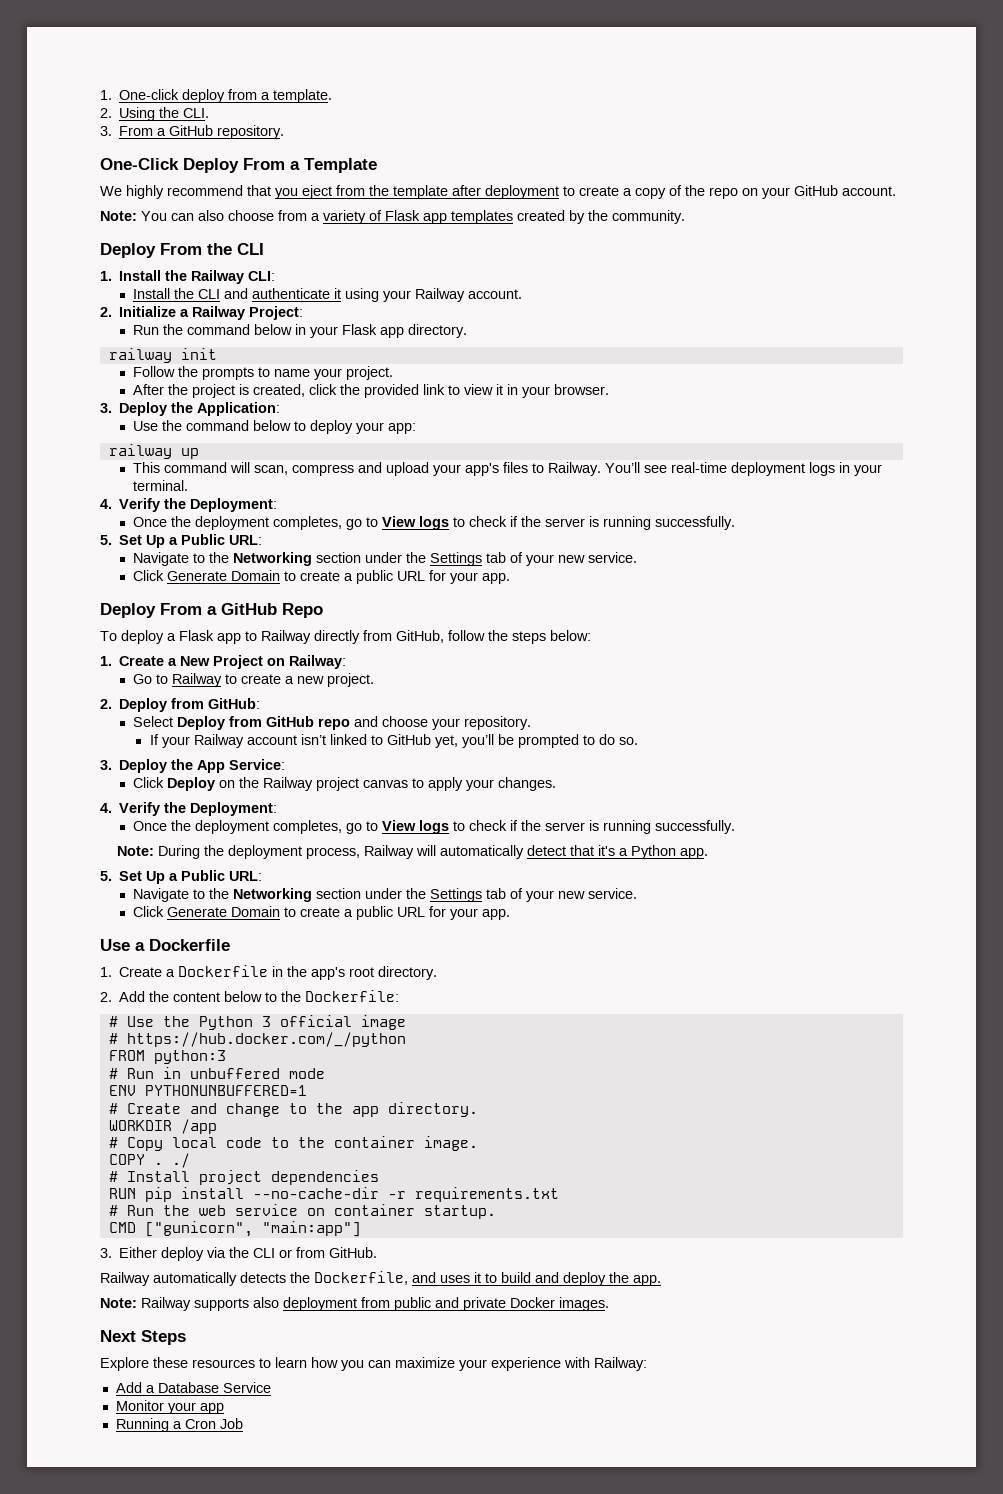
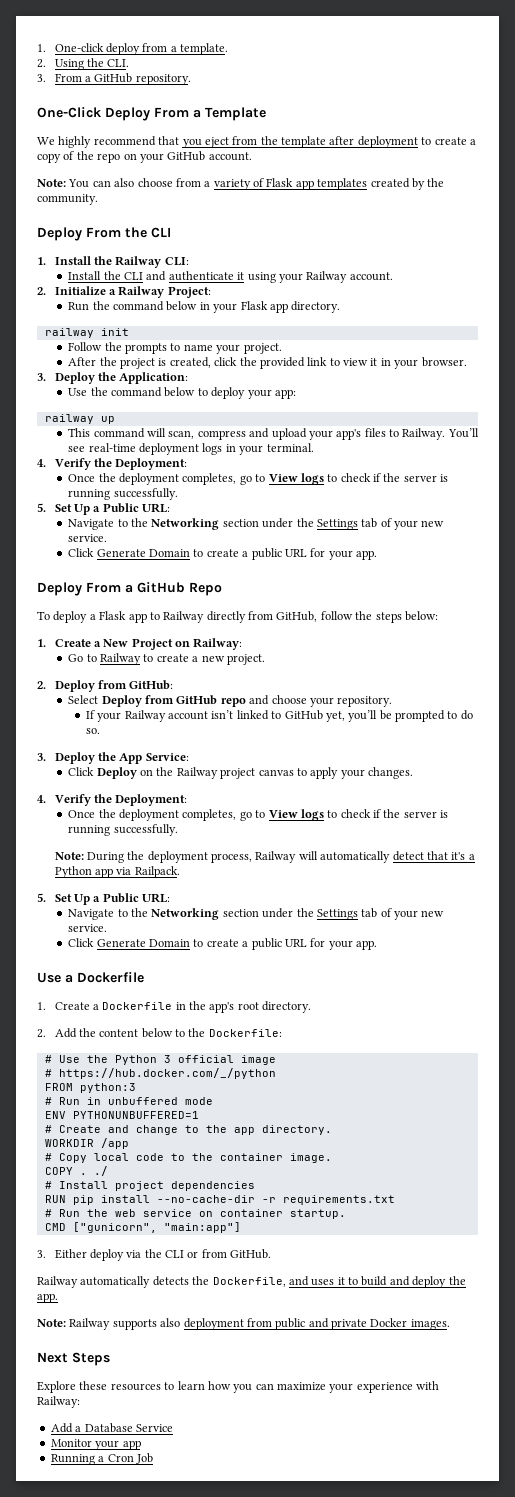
- Note: During the deployment process, Railway will automatically detect that it's a Python app.
+ Note: During the deployment process, Railway will automatically detect that it's a Python app via Railpack.

